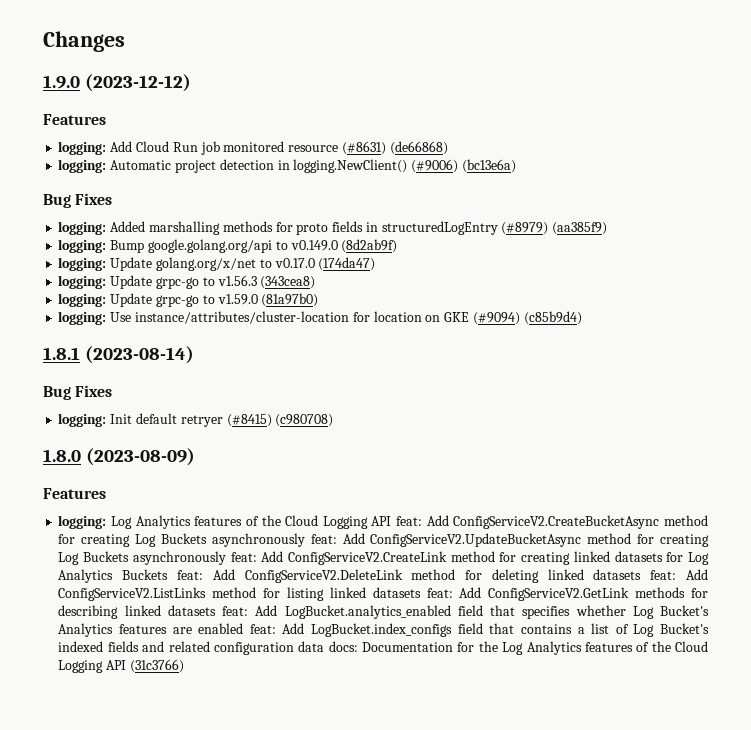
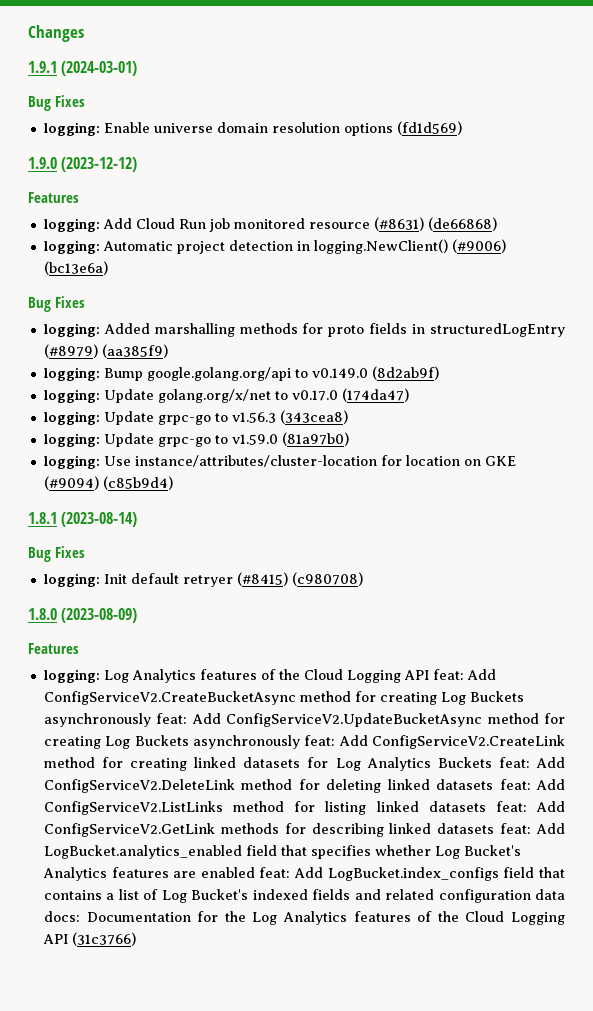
+ 1.9.1 (2024-03-01)
+ Bug Fixes
+ logging: Enable universe domain resolution options (fd1d569)

